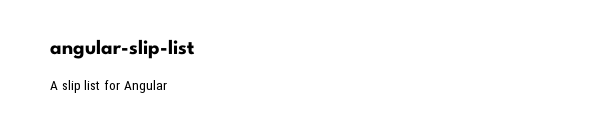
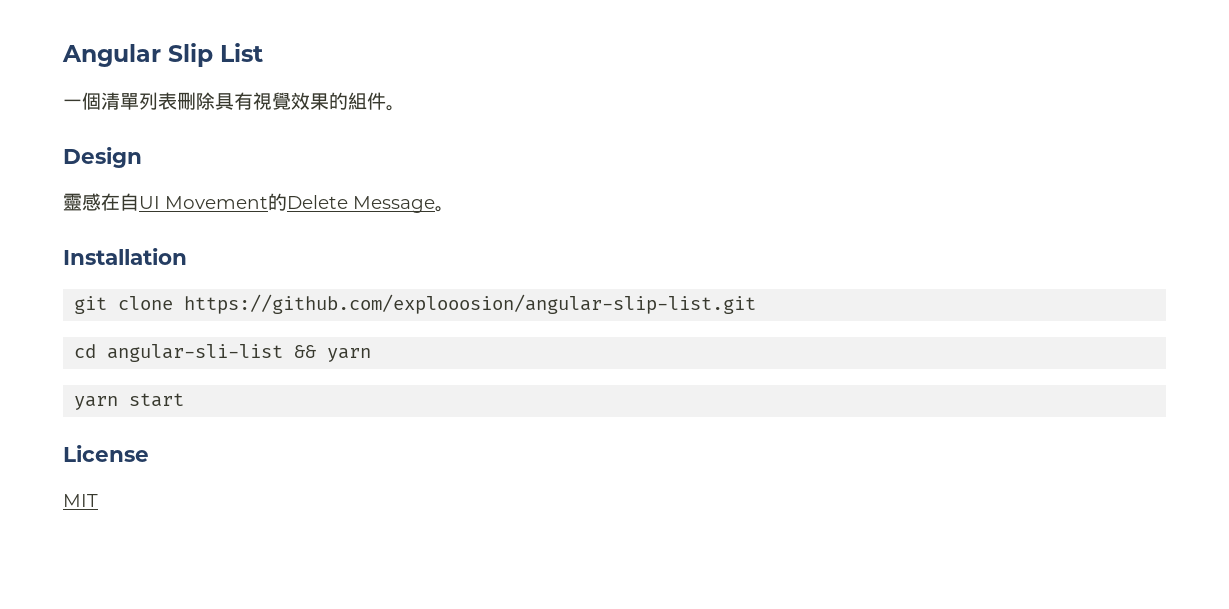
- angular-slip-list
- A slip list for Angular
+ Angular Slip List
+ 一個清單列表刪除具有視覺效果的組件。
+ Design
+ 靈感在自UI Movement的Delete Message。
+ Installation
+ git clone https://github.com/explooosion/angular-slip-list.git
+ cd angular-sli-list && yarn
+ yarn start
+ License
+ MIT

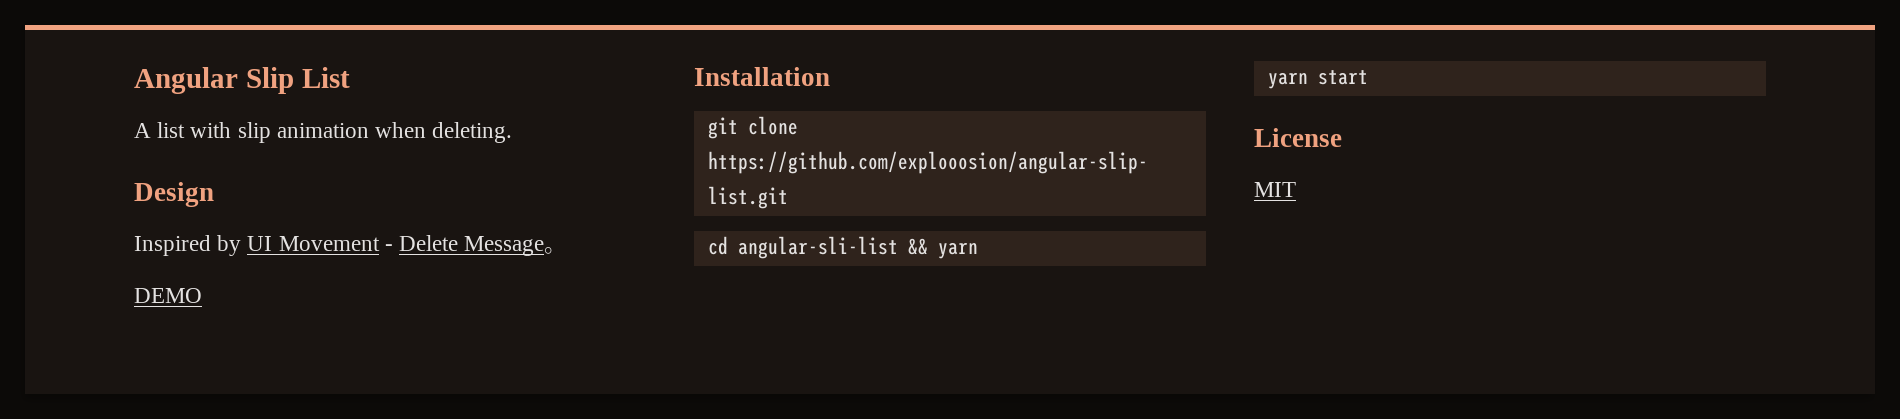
- 一個清單列表刪除具有視覺效果的組件。
+ A list with slip animation when deleting.
- 靈感在自UI Movement的Delete Message。
+ Inspired by UI Movement - Delete Message。
+ DEMO

